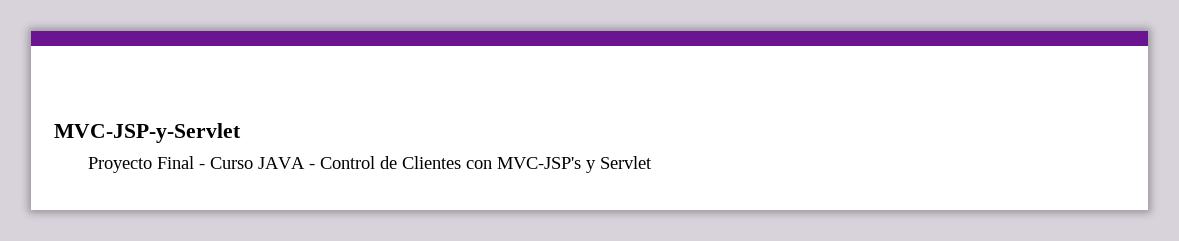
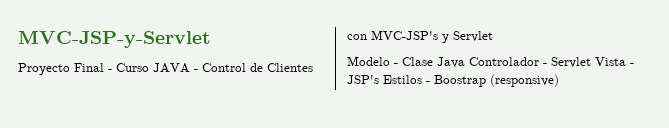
+ Modelo - Clase Java Controlador - Servlet Vista - JSP's Estilos - Boostrap (responsive)

